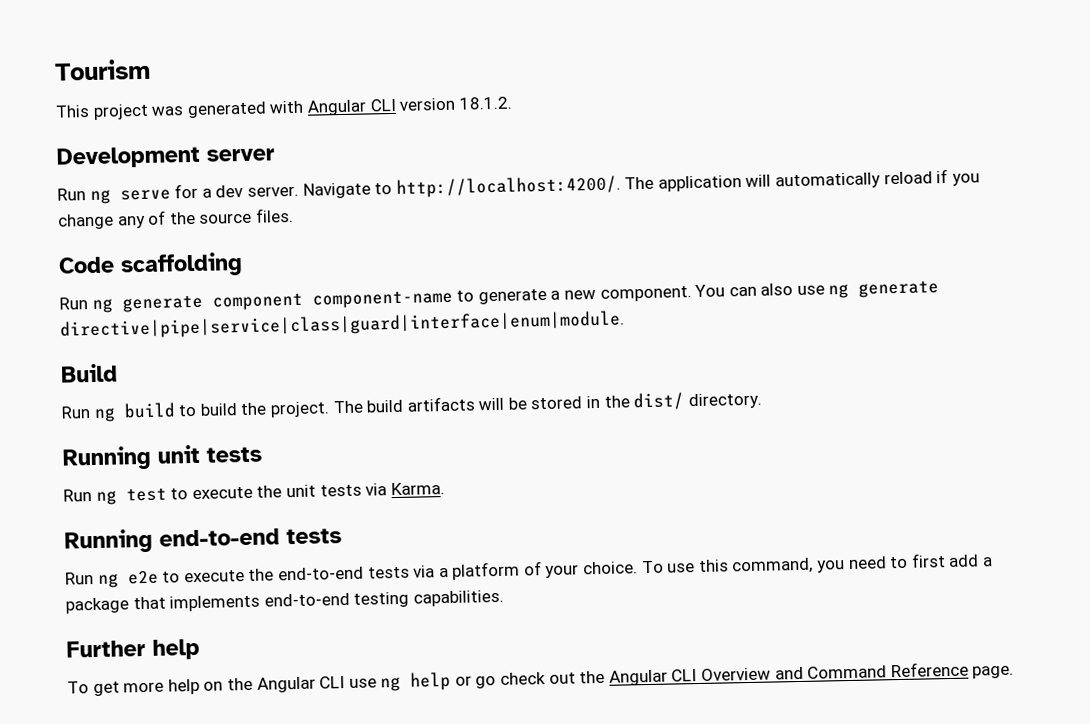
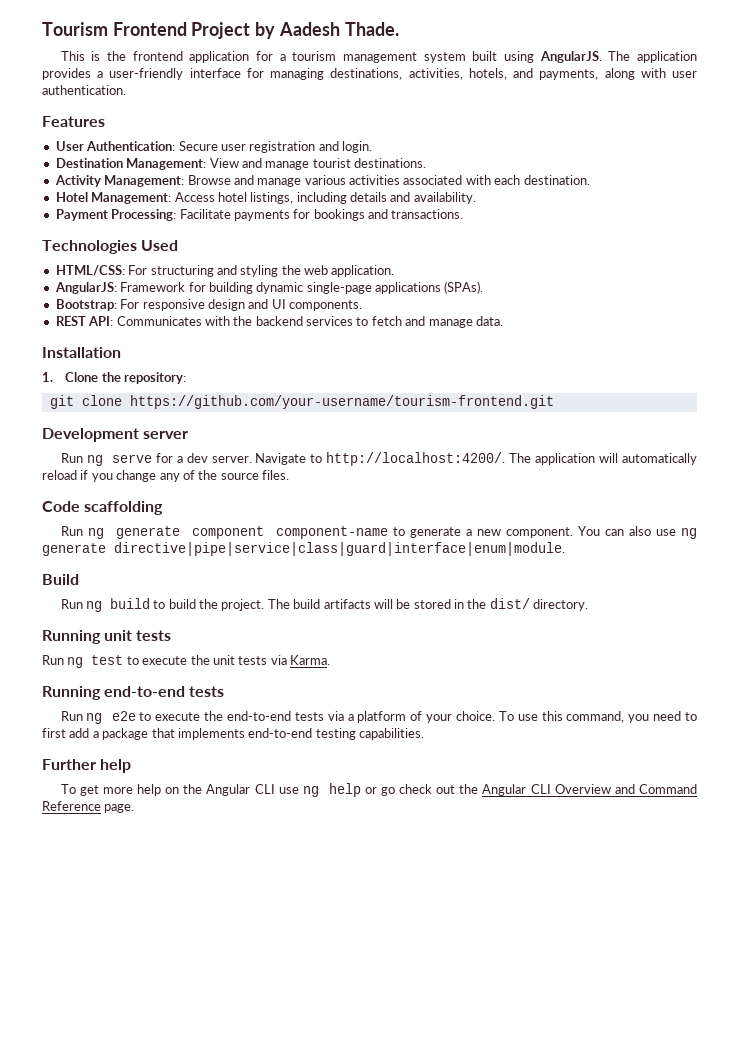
- Tourism
- This project was generated with Angular CLI version 18.1.2.
+ Tourism Frontend Project by Aadesh Thade.
+ This is the frontend application for a tourism management system built using AngularJS. The application provides a user-friendly interface for managing destinations, activities, hotels, and payments, along with user authentication.
+ Features
+ User Authentication: Secure user registration and login.
+ Destination Management: View and manage tourist destinations.
+ Activity Management: Browse and manage various activities associated with each destination.
+ Hotel Management: Access hotel listings, including details and availability.
+ Payment Processing: Facilitate payments for bookings and transactions.
+ Technologies Used
+ HTML/CSS: For structuring and styling the web application.
+ AngularJS: Framework for building dynamic single-page applications (SPAs).
+ Bootstrap: For responsive design and UI components.
+ REST API: Communicates with the backend services to fetch and manage data.
+ Installation
+ 1. Clone the repository:
+ git clone https://github.com/your-username/tourism-frontend.git

